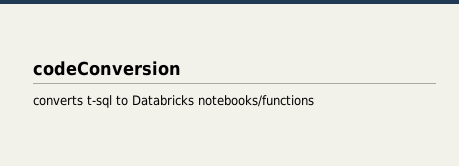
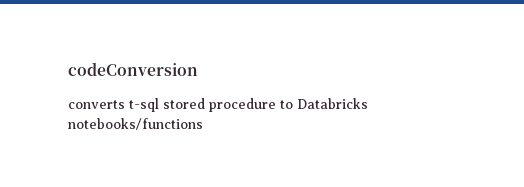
- converts t-sql to Databricks notebooks/functions
+ converts t-sql stored procedure to Databricks notebooks/functions

